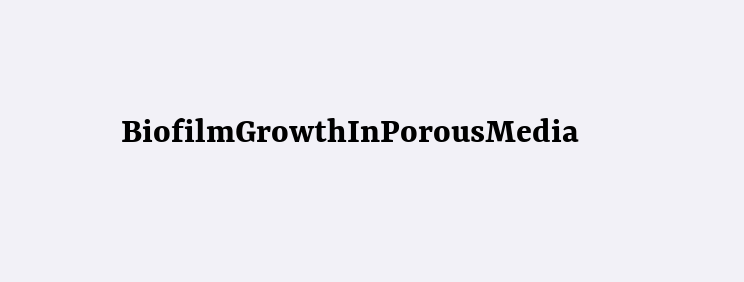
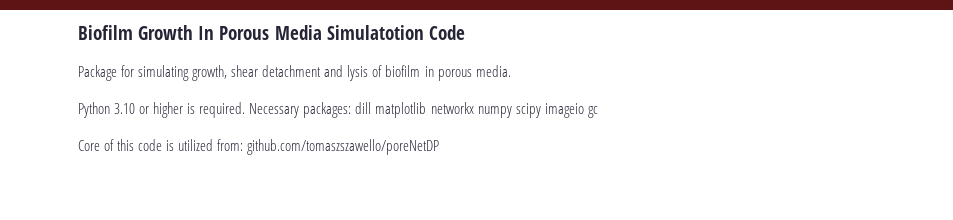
- BiofilmGrowthInPorousMedia
+ Biofilm Growth In Porous Media Simulatotion Code
+ Package for simulating growth, shear detachment and lysis of biofilm in porous media.
+ Python 3.10 or higher is required. Necessary packages: dill matplotlib networkx numpy scipy imageio gc
+ Core of this code is utilized from: github.com/tomaszszawello/poreNetDP

